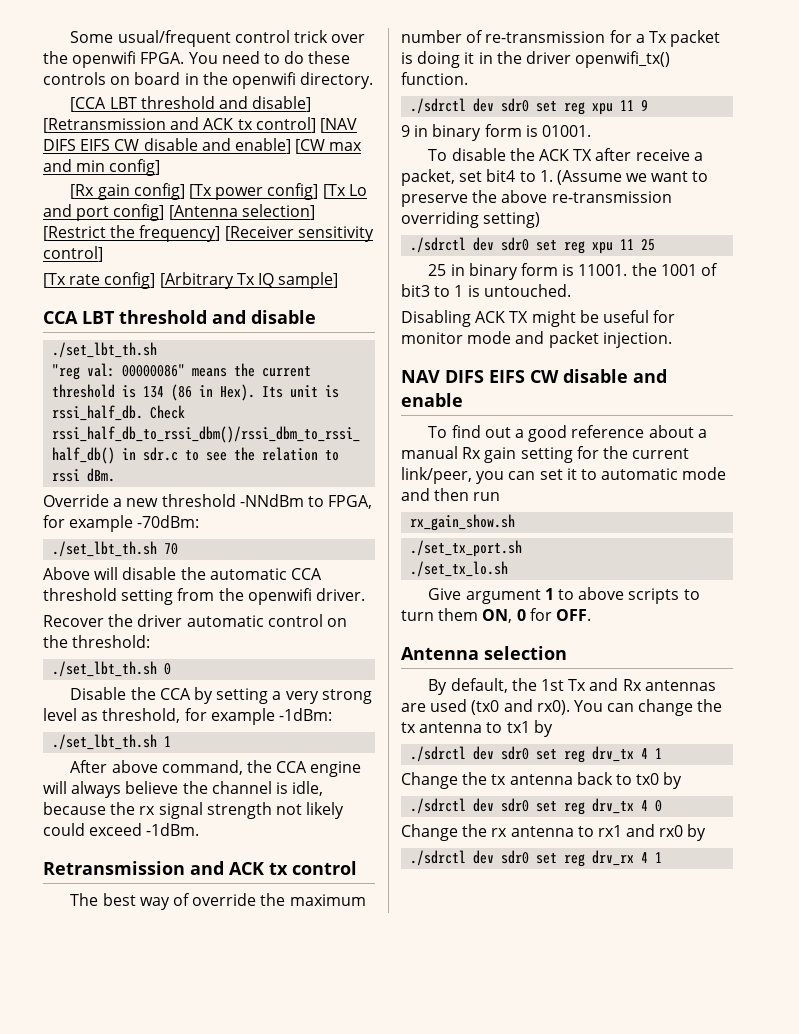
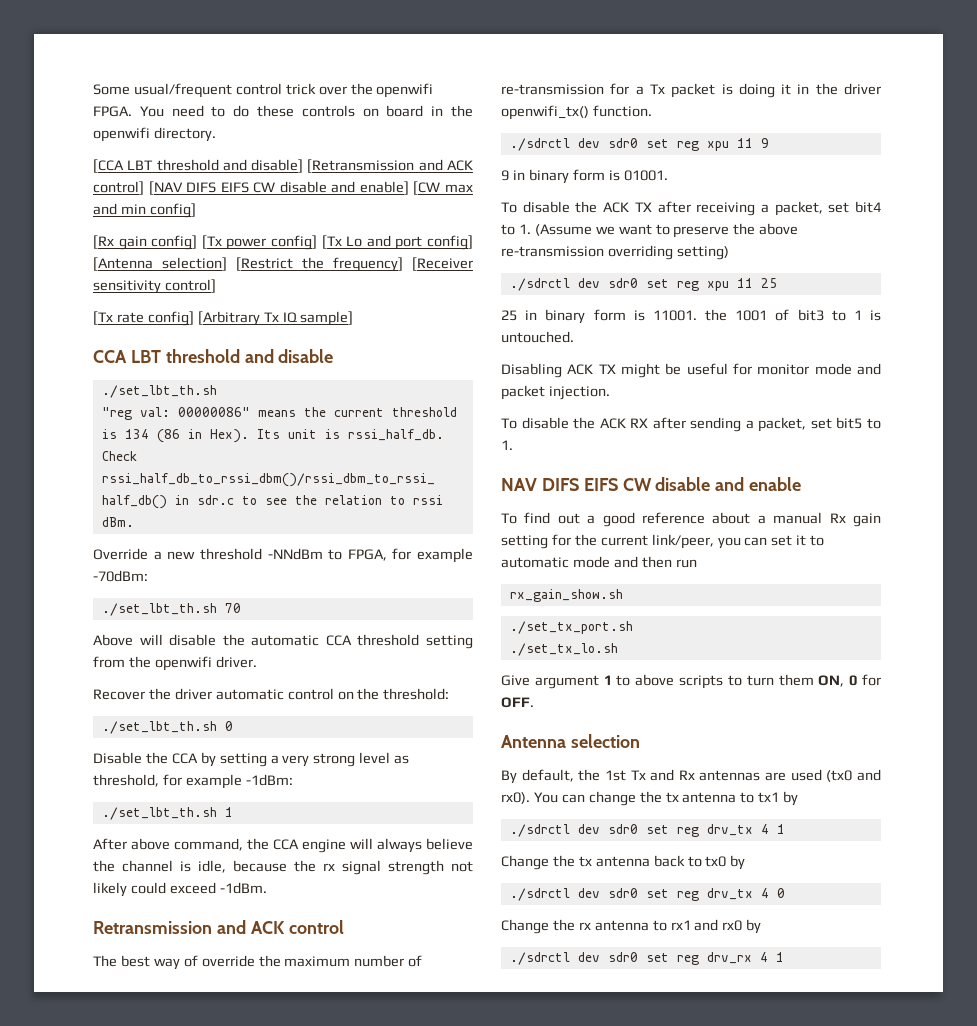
- [CCA LBT threshold and disable] [Retransmission and ACK tx control] [NAV DIFS EIFS CW disable and enable] [CW max and min config]
+ [CCA LBT threshold and disable] [Retransmission and ACK control] [NAV DIFS EIFS CW disable and enable] [CW max and min config]
- Retransmission and ACK tx control
+ Retransmission and ACK control
- To disable the ACK TX after receive a packet, set bit4 to 1. (Assume we want to preserve the above re-transmission overriding setting)
+ To disable the ACK TX after receiving a packet, set bit4 to 1. (Assume we want to preserve the above re-transmission overriding setting)
+ To disable the ACK RX after sending a packet, set bit5 to 1.

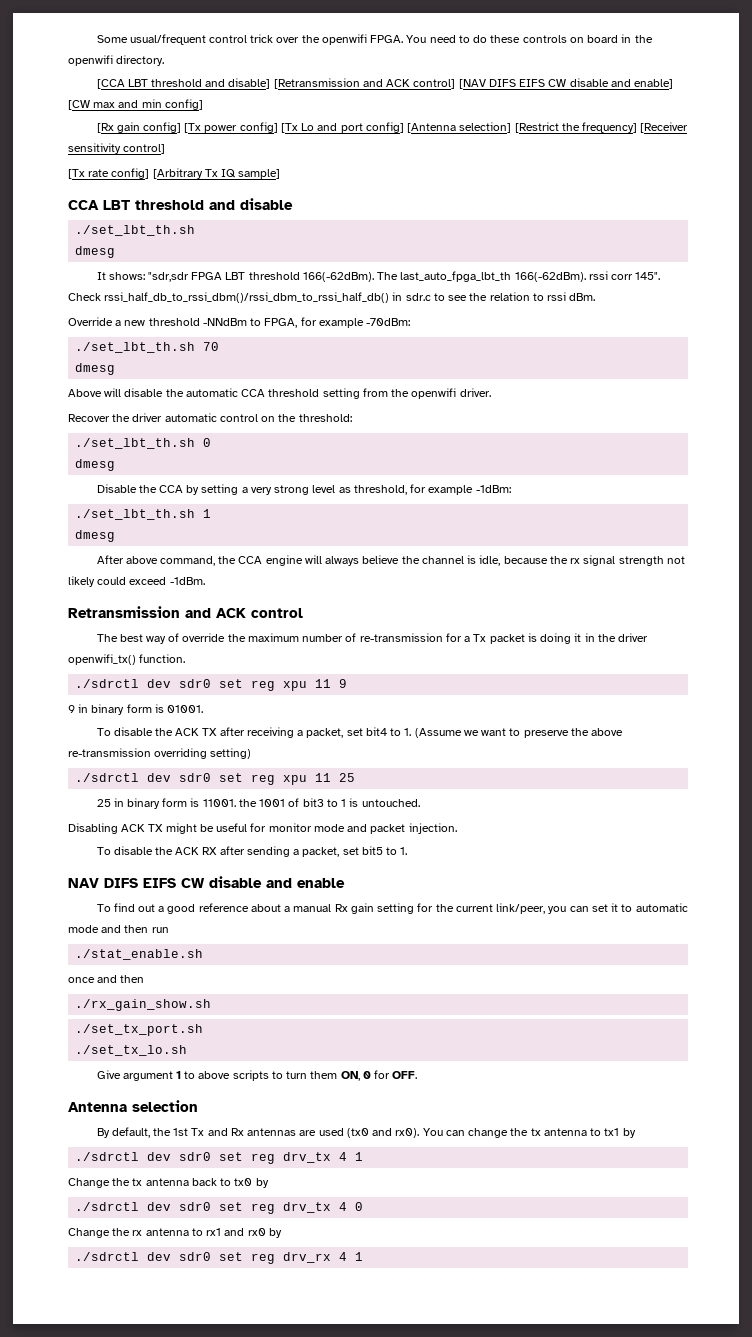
  CCA LBT threshold and disable
  ./set_lbt_th.sh
- "reg val: 00000086" means the current threshold is 134 (86 in Hex). Its unit is rssi_half_db.
+ dmesg
+ It shows: "sdr,sdr FPGA LBT threshold 166(-62dBm). The last_auto_fpga_lbt_th 166(-62dBm). rssi corr 145".
  ./set_lbt_th.sh 70
+ dmesg
  ./set_lbt_th.sh 0
+ dmesg
  ./set_lbt_th.sh 1
+ dmesg
- rx_gain_show.sh
+ ./stat_enable.sh
+ once and then
+ ./rx_gain_show.sh

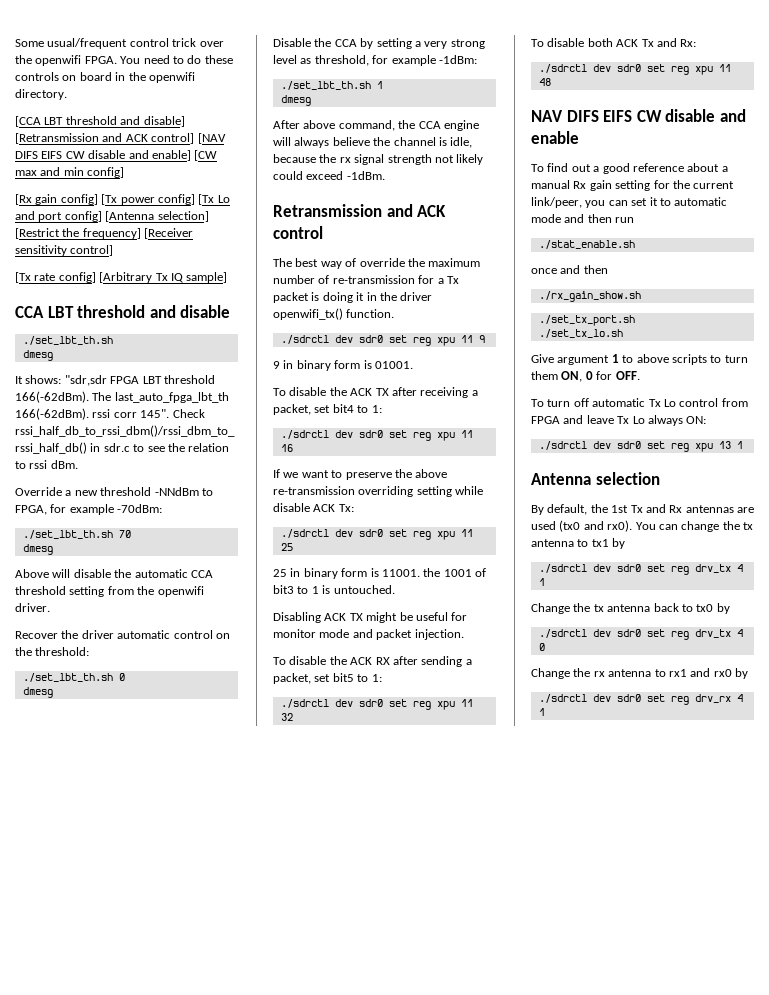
- To disable the ACK TX after receiving a packet, set bit4 to 1. (Assume we want to preserve the above re-transmission overriding setting)
+ To disable the ACK TX after receiving a packet, set bit4 to 1:
+ ./sdrctl dev sdr0 set reg xpu 11 16
+ If we want to preserve the above re-transmission overriding setting while disable ACK Tx:
- To disable the ACK RX after sending a packet, set bit5 to 1.
+ To disable the ACK RX after sending a packet, set bit5 to 1:
+ ./sdrctl dev sdr0 set reg xpu 11 32
+ To disable both ACK Tx and Rx:
+ ./sdrctl dev sdr0 set reg xpu 11 48
+ To turn off automatic Tx Lo control from FPGA and leave Tx Lo always ON:
+ ./sdrctl dev sdr0 set reg xpu 13 1

